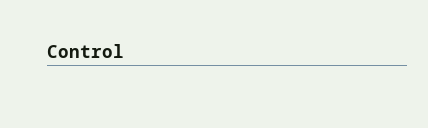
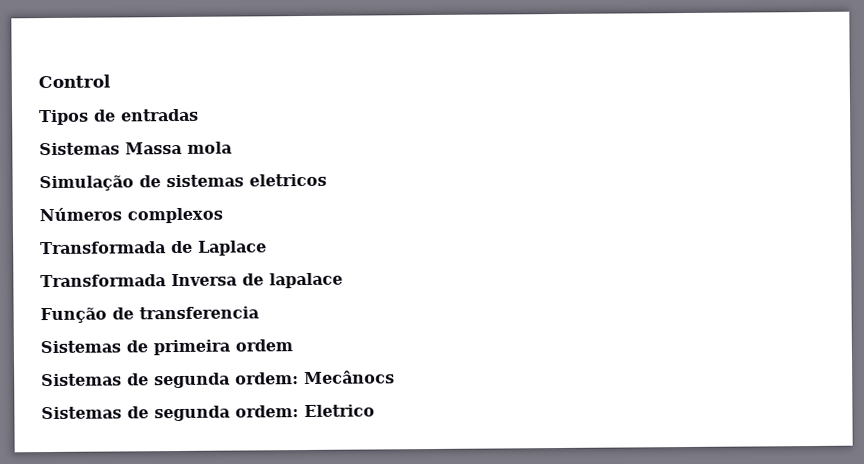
+ Tipos de entradas
+ Sistemas Massa mola
+ Simulação de sistemas eletricos
+ Números complexos
+ Transformada de Laplace
+ Transformada Inversa de lapalace
+ Função de transferencia
+ Sistemas de primeira ordem
+ Sistemas de segunda ordem: Mecânocs
+ Sistemas de segunda ordem: Eletrico

